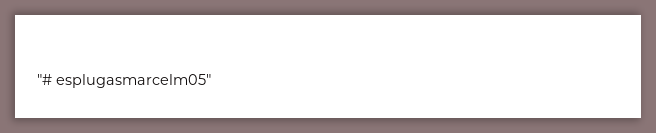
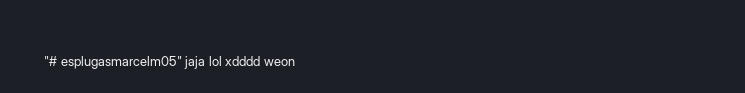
- "# esplugasmarcelm05"
+ "# esplugasmarcelm05" jaja lol xdddd weon

